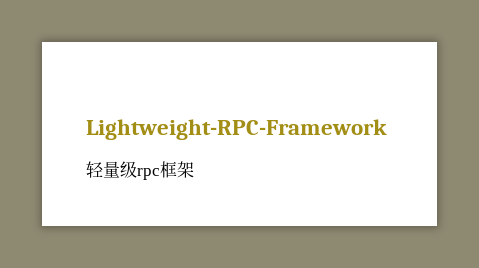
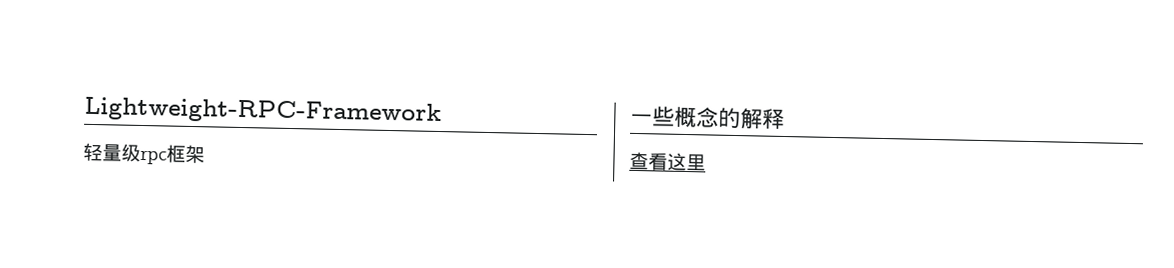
+ 一些概念的解释
+ 查看这里

